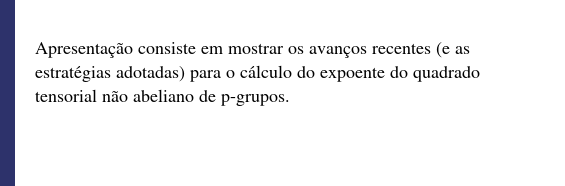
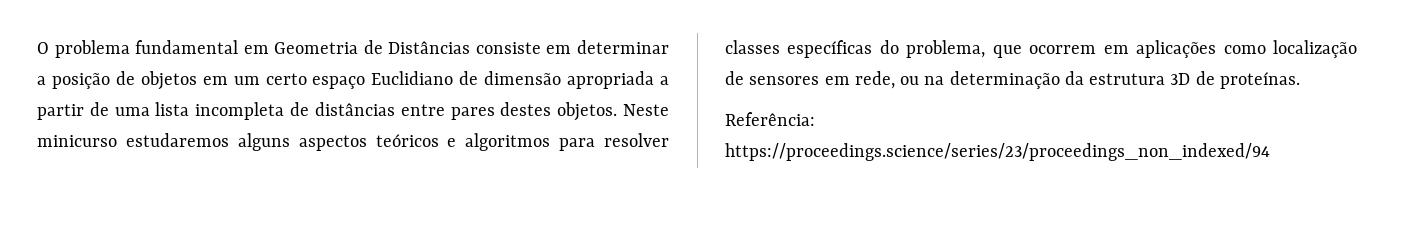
- Apresentação consiste em mostrar os avanços recentes (e as estratégias adotadas) para o cálculo do expoente do quadrado tensorial não abeliano de p-grupos.
+ O problema fundamental em Geometria de Distâncias consiste em determinar a posição de objetos em um certo espaço Euclidiano de dimensão apropriada a partir de uma lista incompleta de distâncias entre pares destes objetos. Neste minicurso estudaremos alguns aspectos teóricos e algoritmos para resolver classes específicas do problema, que ocorrem em aplicações como localização de sensores em rede, ou na determinação da estrutura 3D de proteínas.
+ Referência: https://proceedings.science/series/23/proceedings_non_indexed/94

